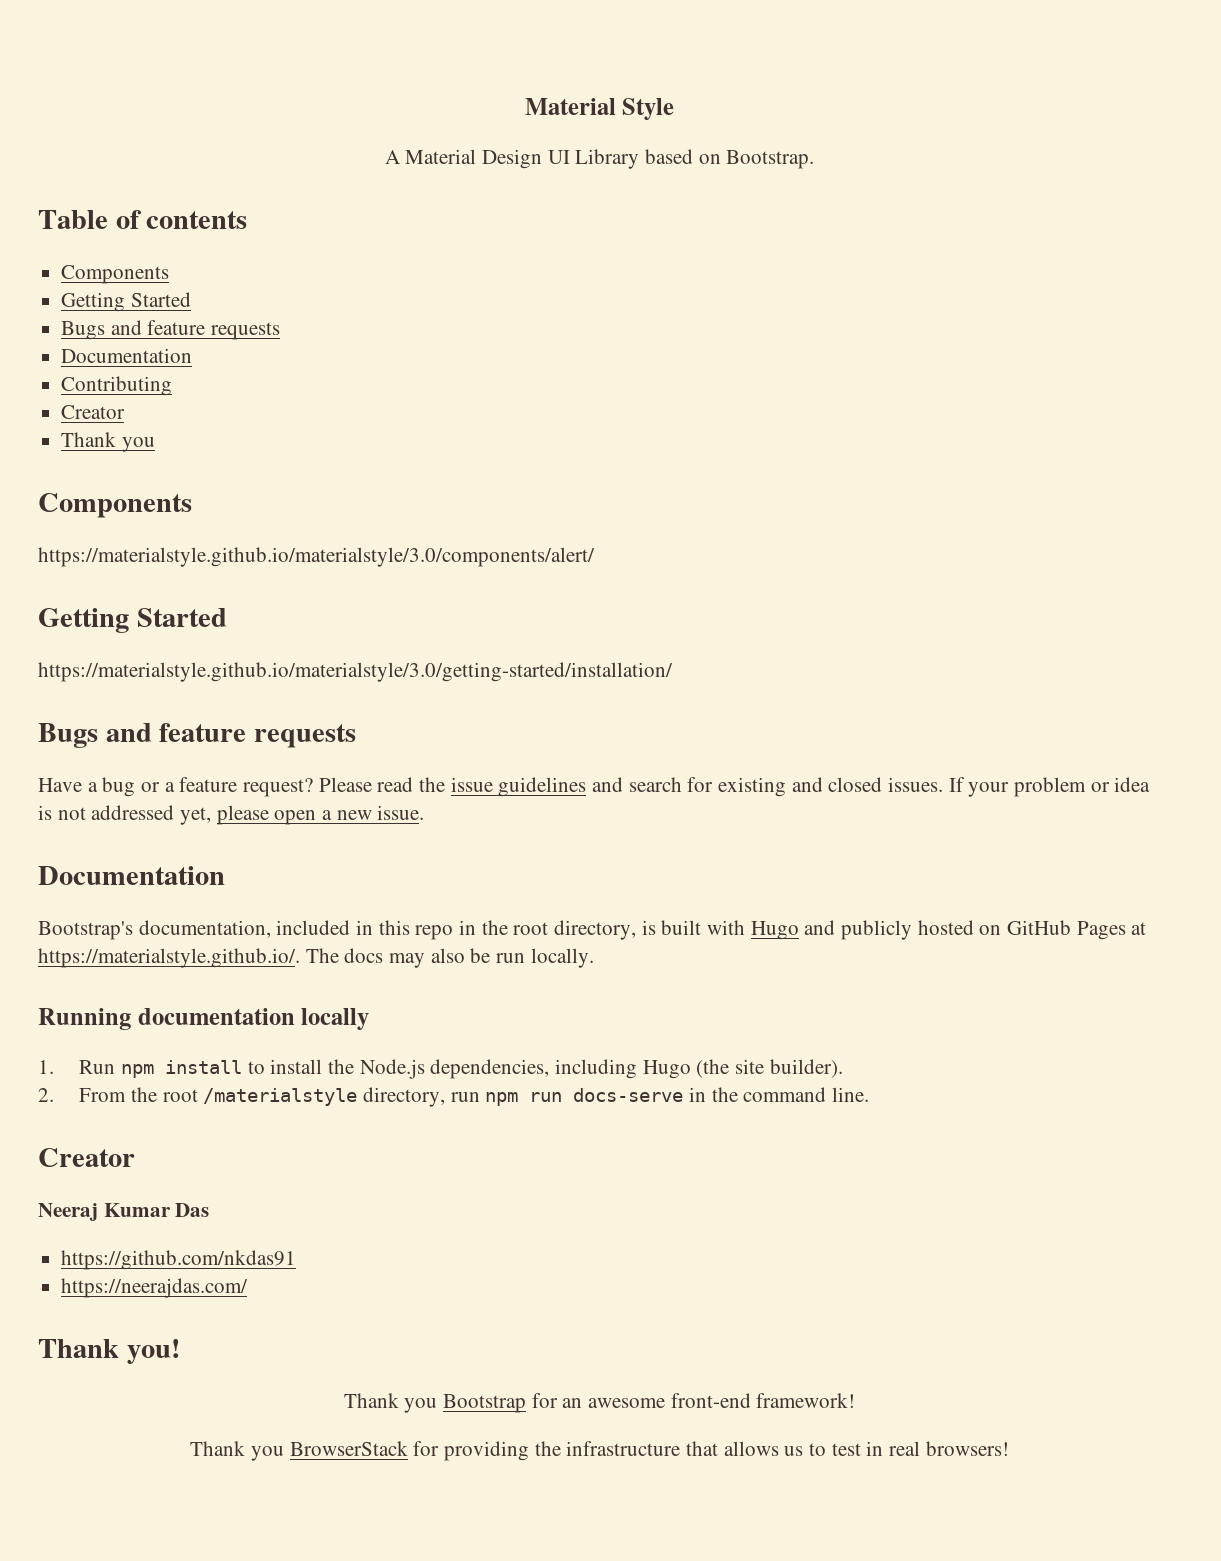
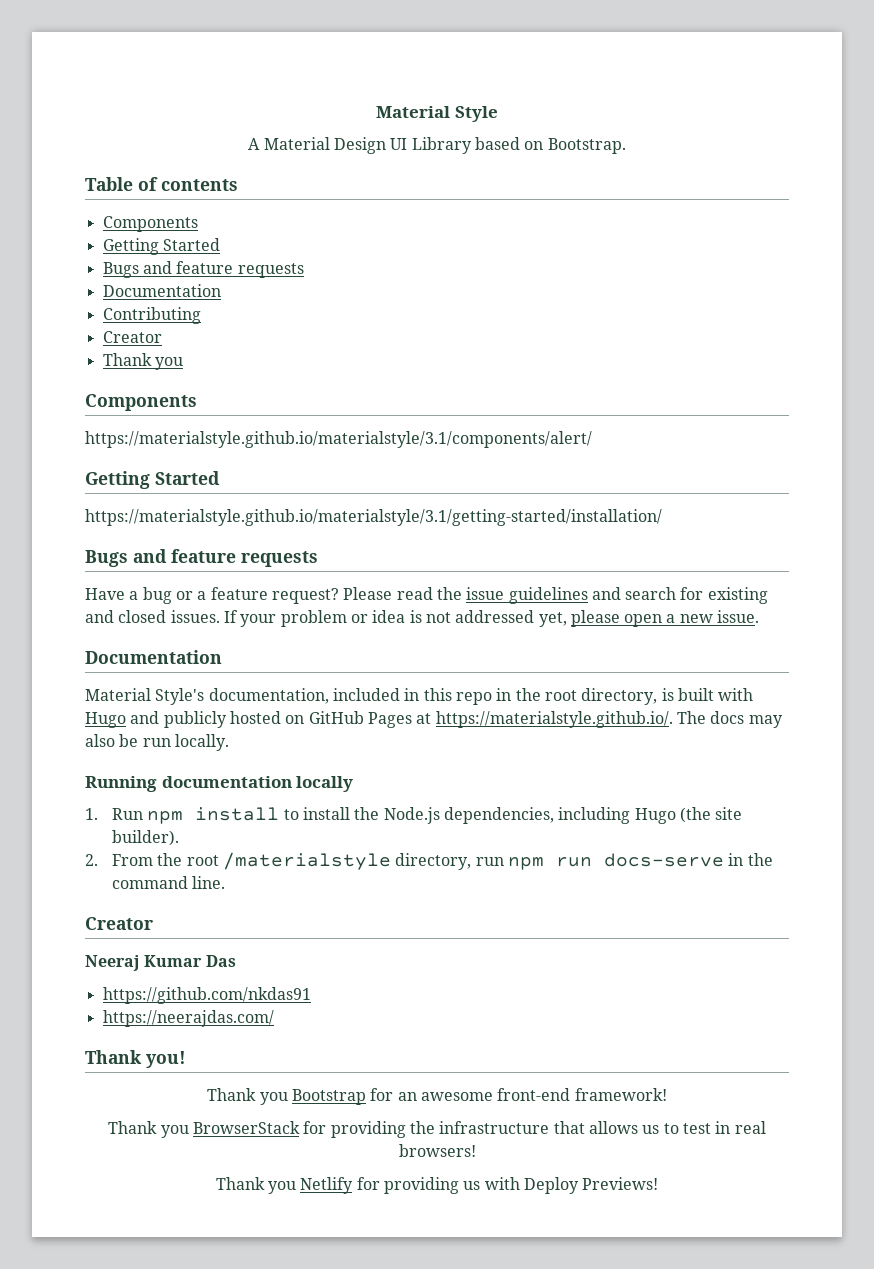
- https://materialstyle.github.io/materialstyle/3.0/components/alert/
+ https://materialstyle.github.io/materialstyle/3.1/components/alert/
  Getting Started
- https://materialstyle.github.io/materialstyle/3.0/getting-started/installation/
+ https://materialstyle.github.io/materialstyle/3.1/getting-started/installation/
- Bootstrap's documentation, included in this repo in the root directory, is built with Hugo and publicly hosted on GitHub Pages at https://materialstyle.github.io/. The docs may also be run locally.
+ Material Style's documentation, included in this repo in the root directory, is built with Hugo and publicly hosted on GitHub Pages at https://materialstyle.github.io/. The docs may also be run locally.
+ Thank you Netlify for providing us with Deploy Previews!

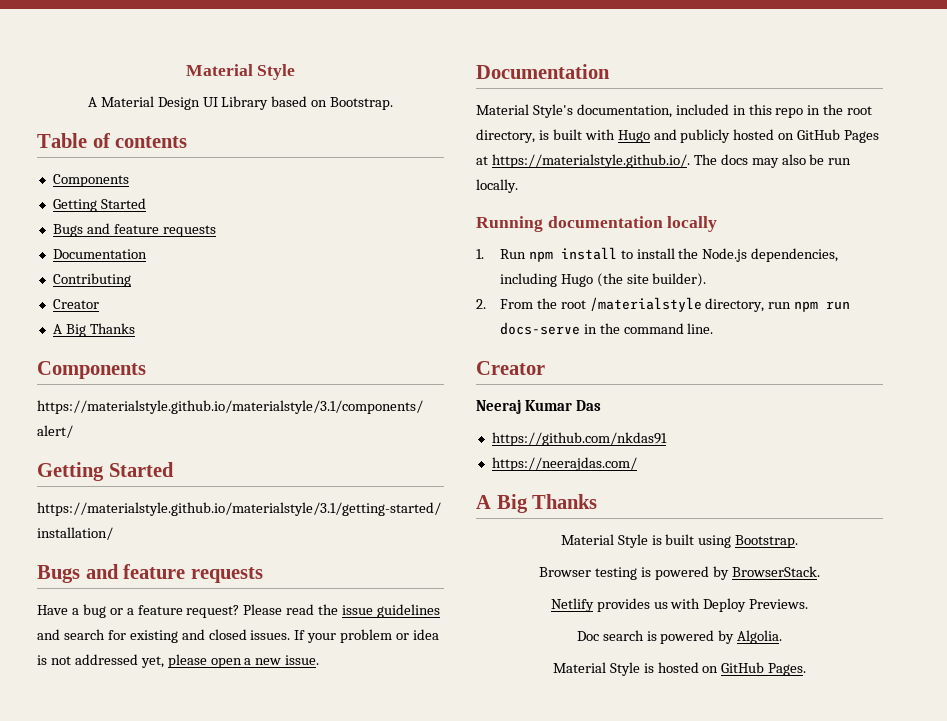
  Contributing
  Creator
- Thank you
+ A Big Thanks
  https://neerajdas.com/
- Thank you!
- Thank you Bootstrap for an awesome front-end framework!
- Thank you BrowserStack for providing the infrastructure that allows us to test in real browsers!
- Thank you Netlify for providing us with Deploy Previews!
+ A Big Thanks
+ Material Style is built using Bootstrap.
+ Browser testing is powered by BrowserStack.
+ Netlify provides us with Deploy Previews.
+ Doc search is powered by Algolia.
+ Material Style is hosted on GitHub Pages.

